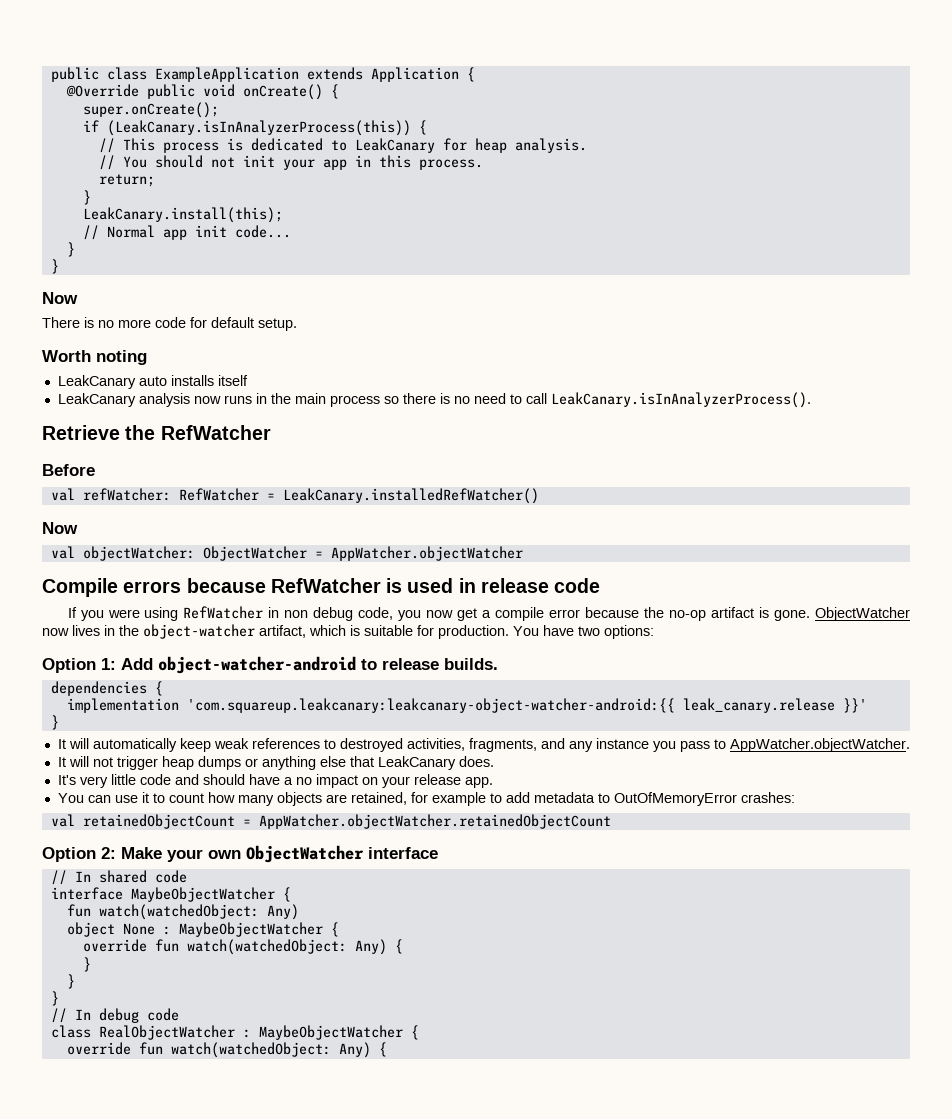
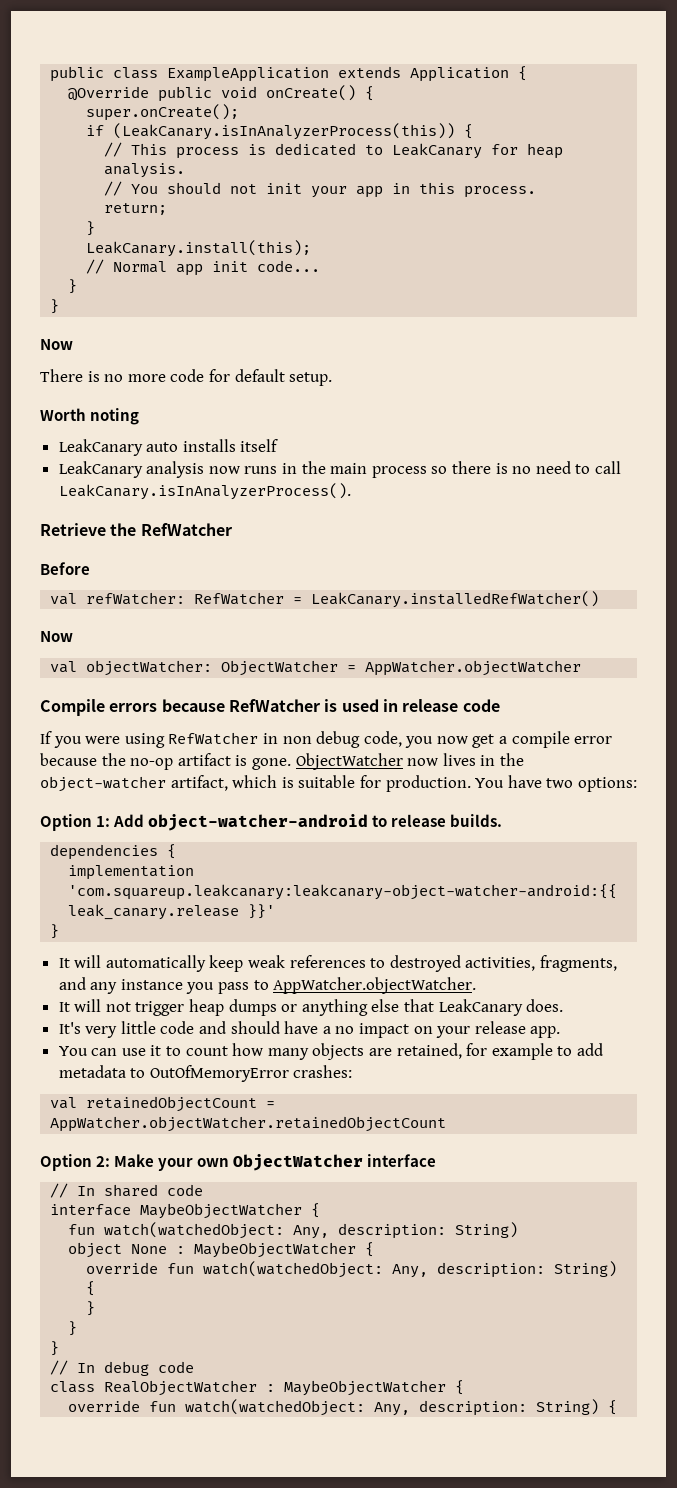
  interface MaybeObjectWatcher {
- fun watch(watchedObject: Any)
+ fun watch(watchedObject: Any, description: String)
  object None : MaybeObjectWatcher {
- override fun watch(watchedObject: Any) {
+ override fun watch(watchedObject: Any, description: String) {
  class RealObjectWatcher : MaybeObjectWatcher {
- override fun watch(watchedObject: Any) {
+ override fun watch(watchedObject: Any, description: String) {

